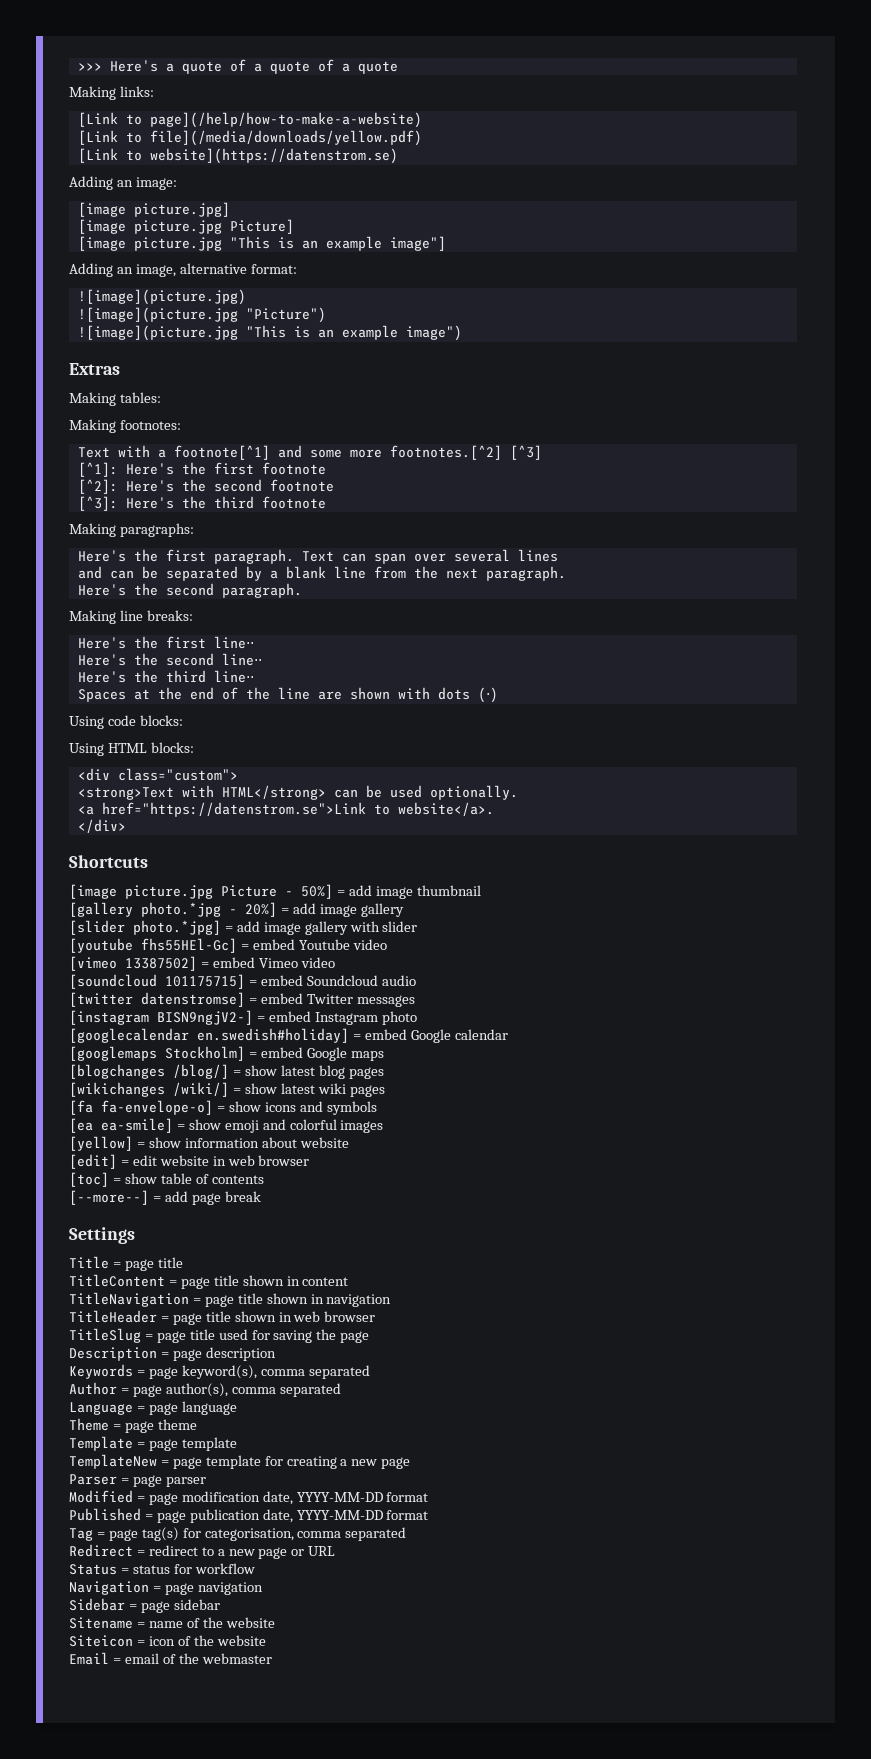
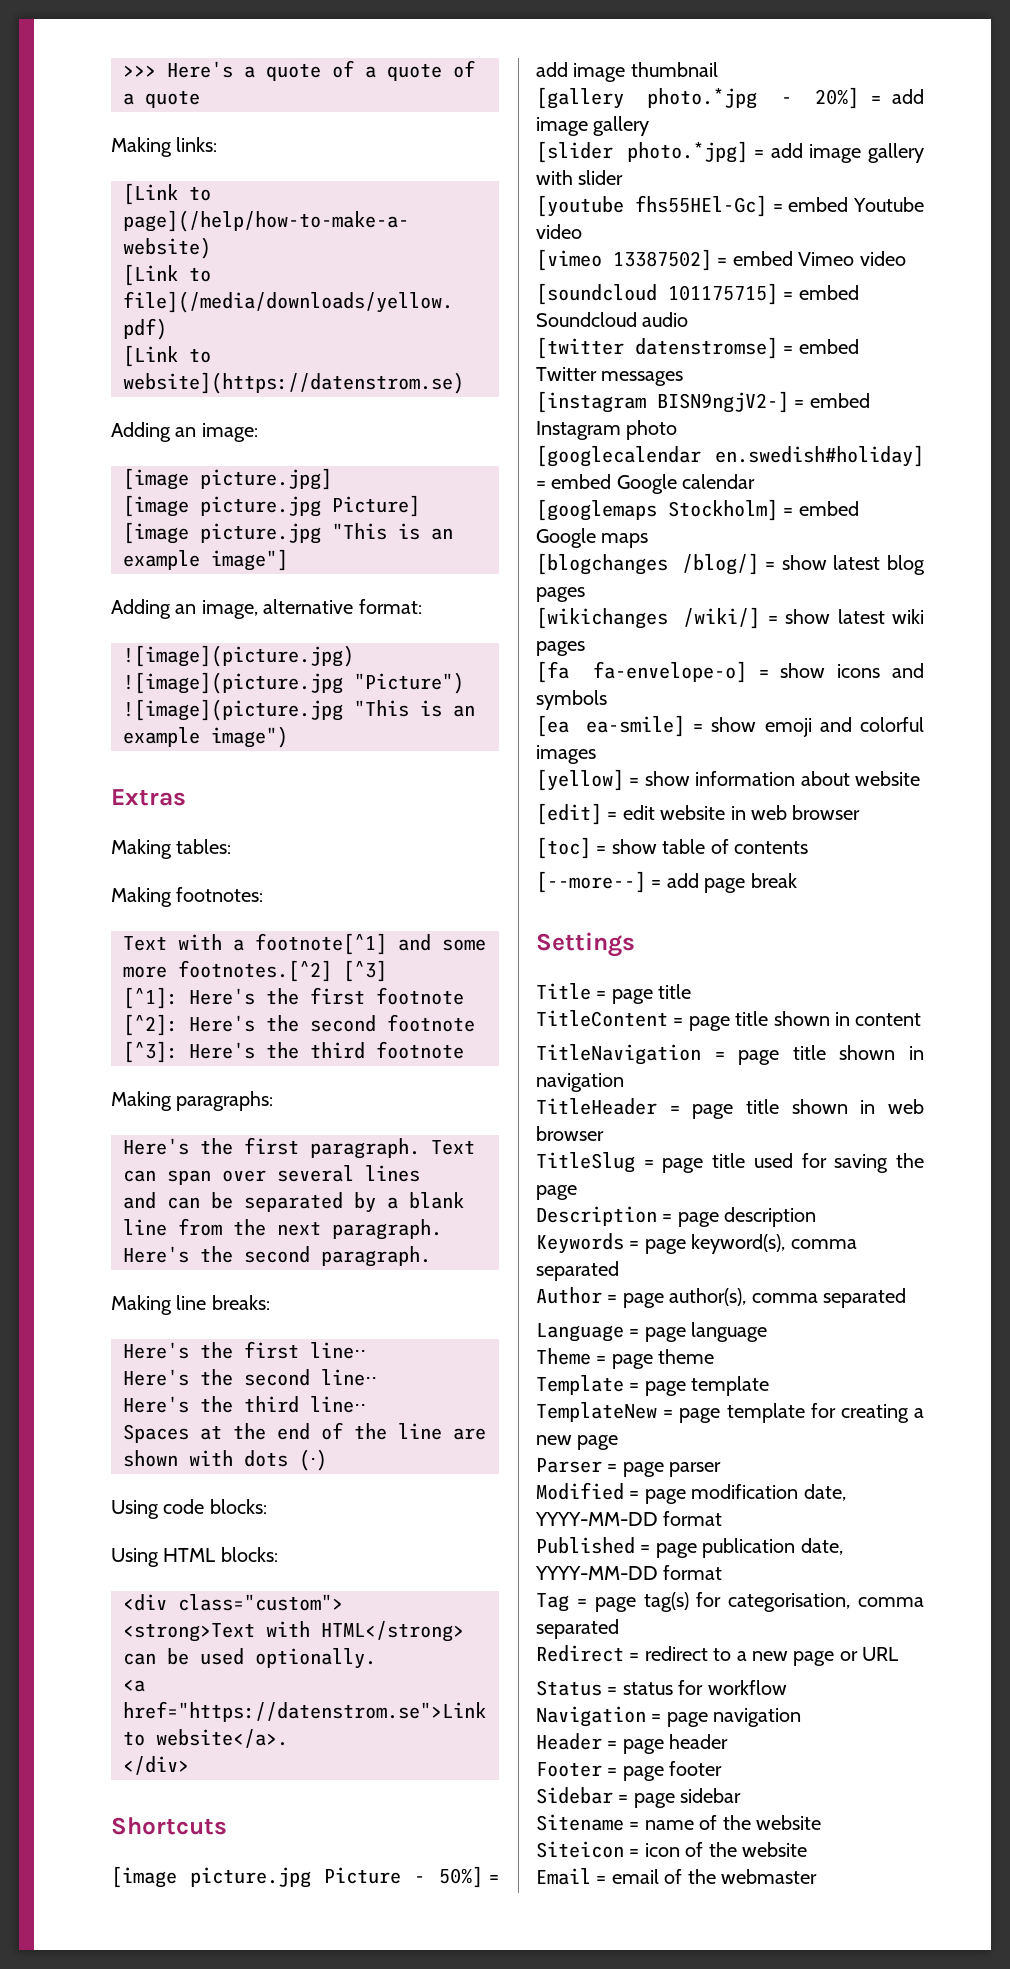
+ Header = page header
+ Footer = page footer

